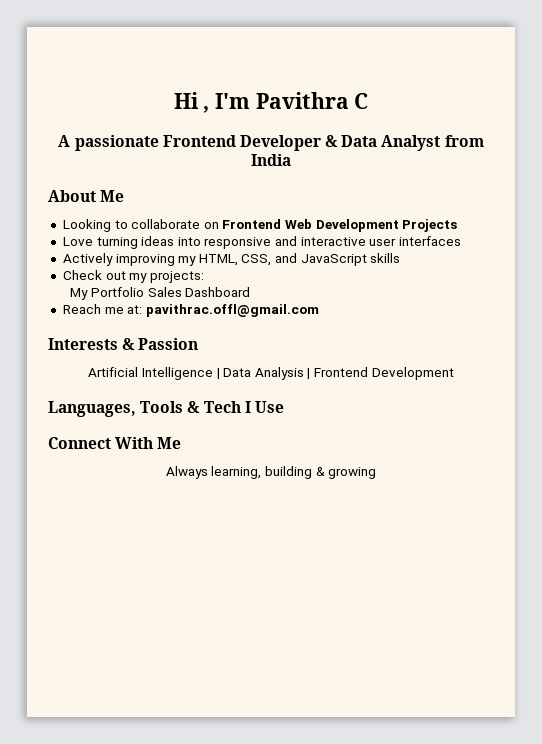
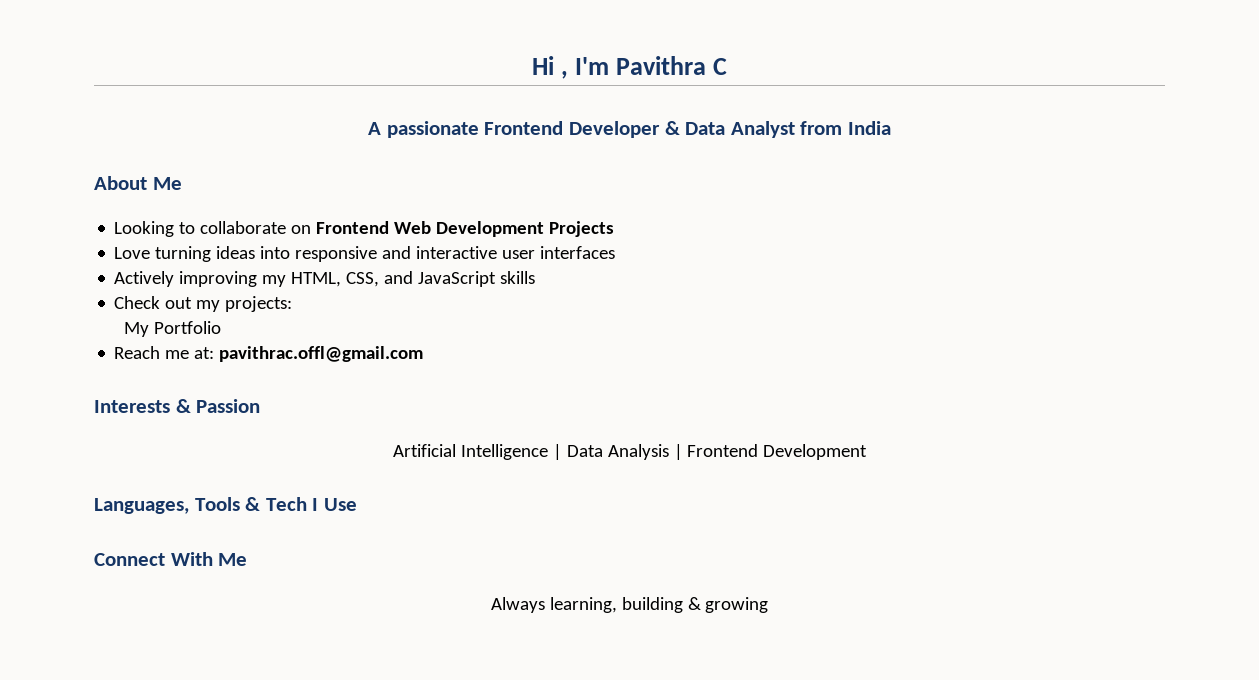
- My Portfolio Sales Dashboard
+ My Portfolio

